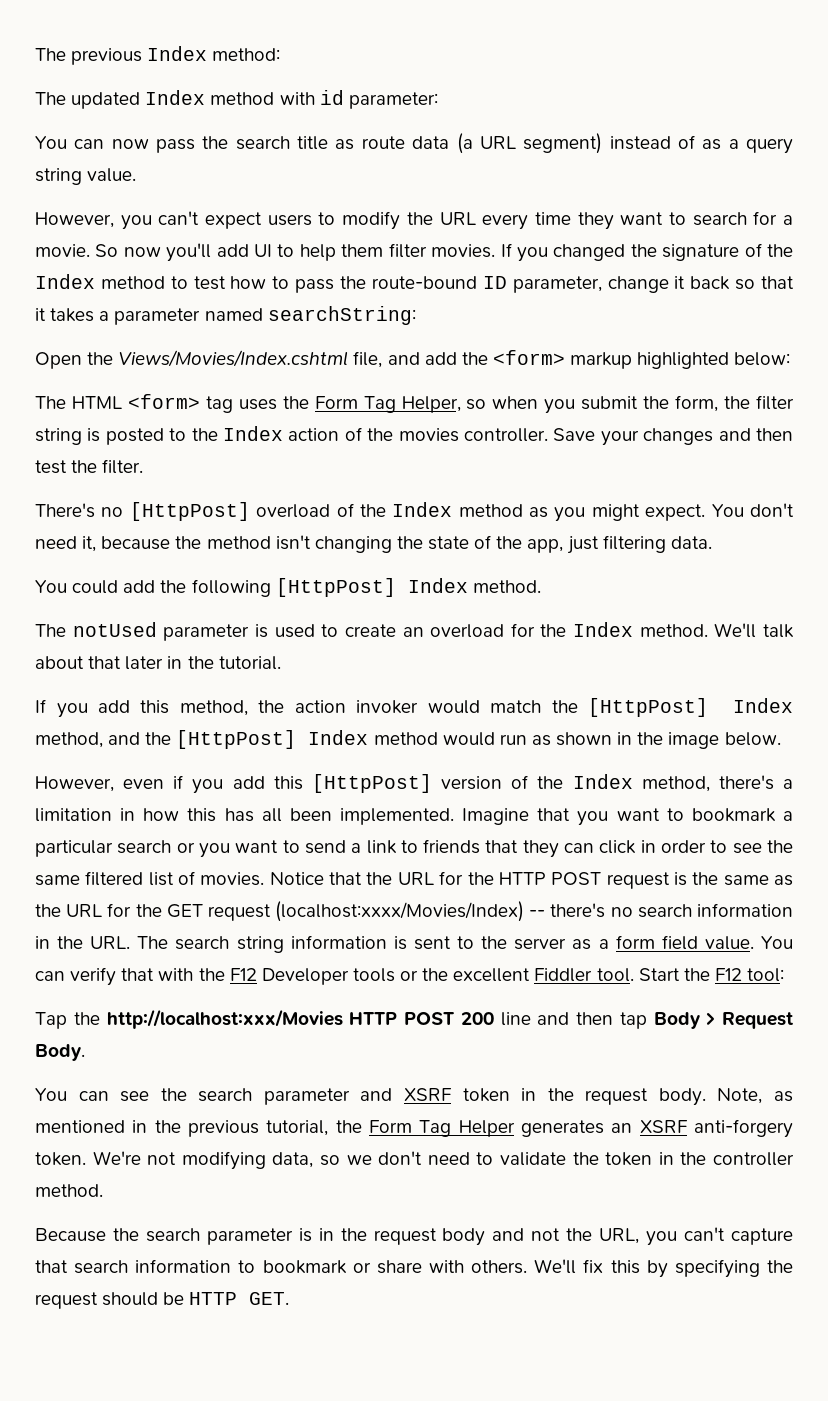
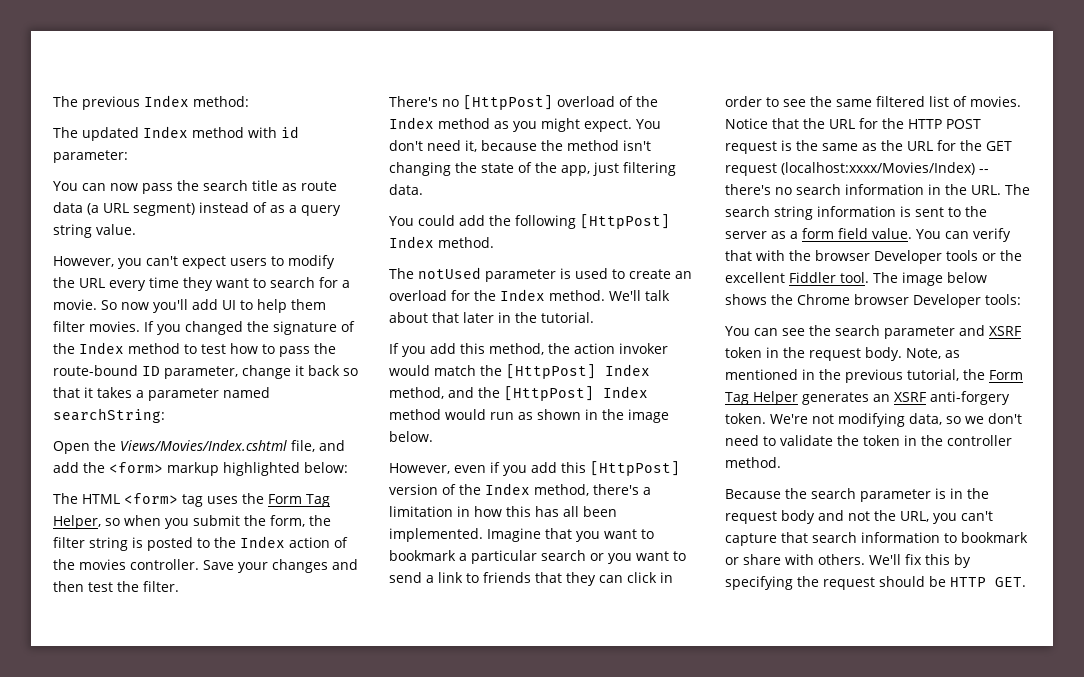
- You can verify that with the F12 Developer tools or the excellent Fiddler tool.
+ You can verify that with the browser Developer tools or the excellent Fiddler tool.
- Start the F12 tool:
- Tap the http://localhost:xxx/Movies HTTP POST 200 line and then tap Body > Request Body.
+ The image below shows the Chrome browser Developer tools:

